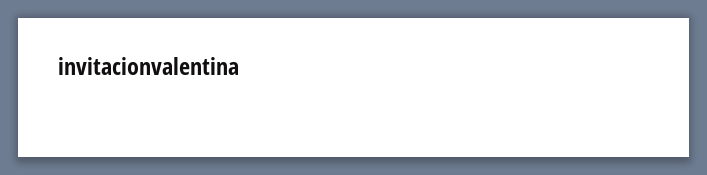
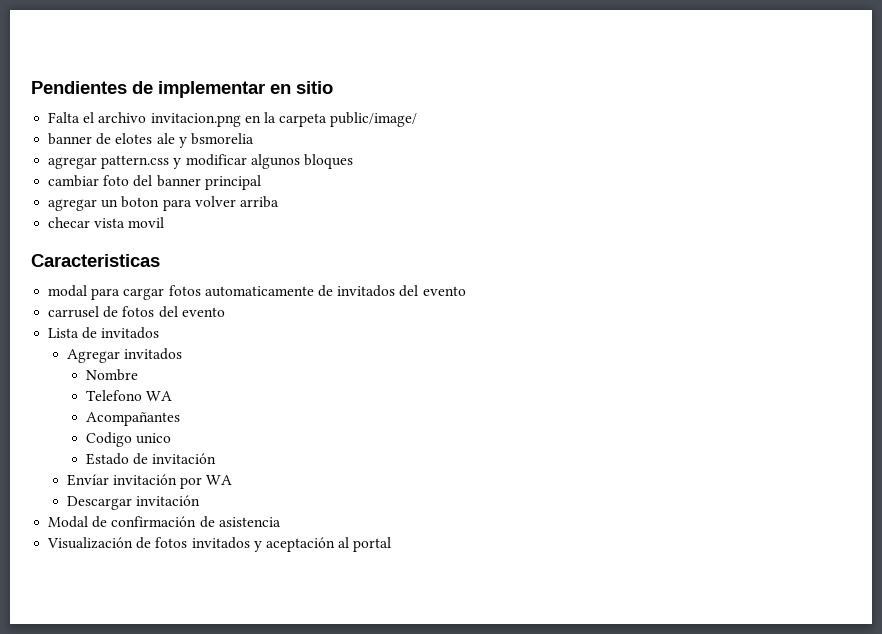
- invitacionvalentina
+ Pendientes de implementar en sitio
+ Falta el archivo invitacion.png en la carpeta public/image/
+ banner de elotes ale y bsmorelia
+ agregar pattern.css y modificar algunos bloques
+ cambiar foto del banner principal
+ agregar un boton para volver arriba
+ checar vista movil
+ Caracteristicas
+ modal para cargar fotos automaticamente de invitados del evento
+ carrusel de fotos del evento
+ Lista de invitados
+ Agregar invitados
+ Nombre
+ Telefono WA
+ Acompañantes
+ Codigo unico
+ Estado de invitación
+ Envíar invitación por WA
+ Descargar invitación
+ Modal de confirmación de asistencia
+ Visualización de fotos invitados y aceptación al portal

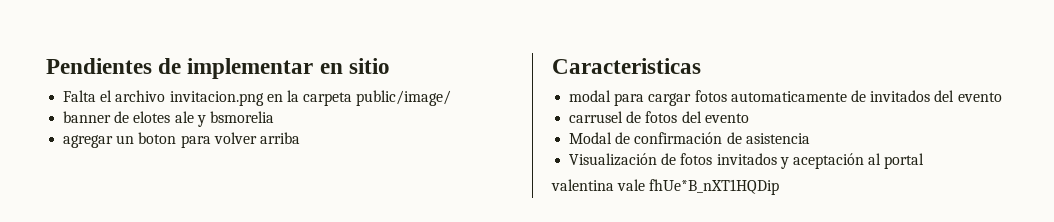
- agregar pattern.css y modificar algunos bloques
- cambiar foto del banner principal
- checar vista movil
- Lista de invitados
- Agregar invitados
- Nombre
- Telefono WA
- Acompañantes
- Codigo unico
- Estado de invitación
- Envíar invitación por WA
- Descargar invitación
+ valentina vale fhUe*B_nXT1HQDip

